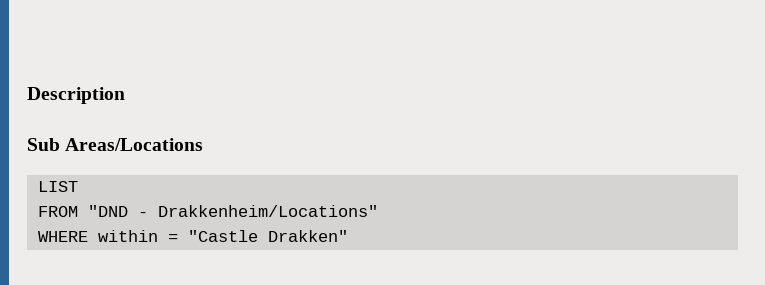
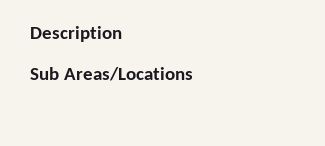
- LIST
- FROM "DND - Drakkenheim/Locations"
- WHERE within = "Castle Drakken"

